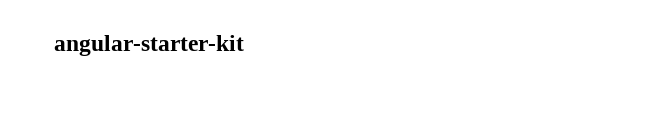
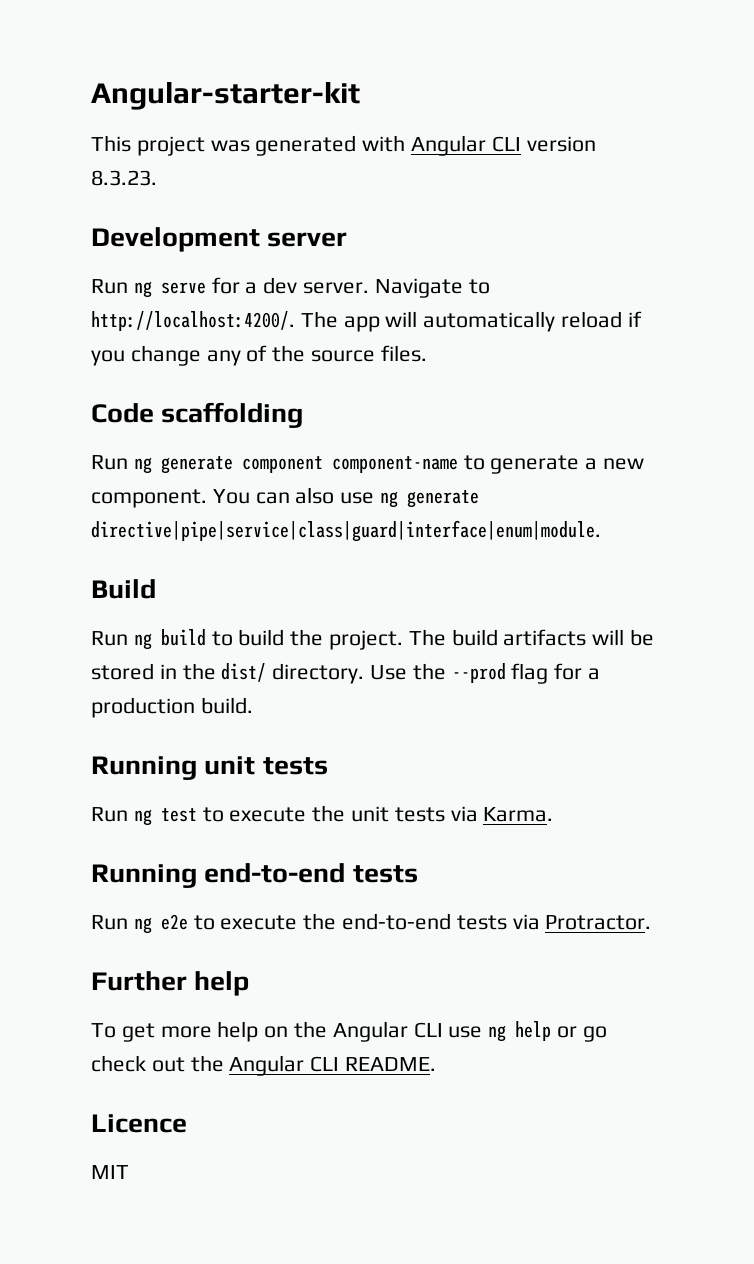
- angular-starter-kit
+ Angular-starter-kit
+ This project was generated with Angular CLI version 8.3.23.
+ Development server
+ Run ng serve for a dev server. Navigate to http://localhost:4200/. The app will automatically reload if you change any of the source files.
+ Code scaffolding
+ Run ng generate component component-name to generate a new component. You can also use ng generate directive|pipe|service|class|guard|interface|enum|module.
+ Build
+ Run ng build to build the project. The build artifacts will be stored in the dist/ directory. Use the --prod flag for a production build.
+ Running unit tests
+ Run ng test to execute the unit tests via Karma.
+ Running end-to-end tests
+ Run ng e2e to execute the end-to-end tests via Protractor.
+ Further help
+ To get more help on the Angular CLI use ng help or go check out the Angular CLI README.
+ Licence
+ MIT

